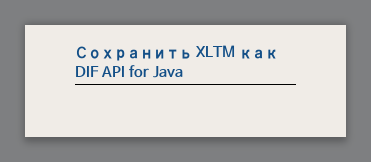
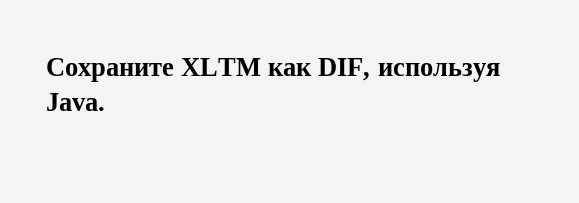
- Сохранить XLTM как DIF API for Java
+ Сохраните XLTM как DIF, используя Java.

